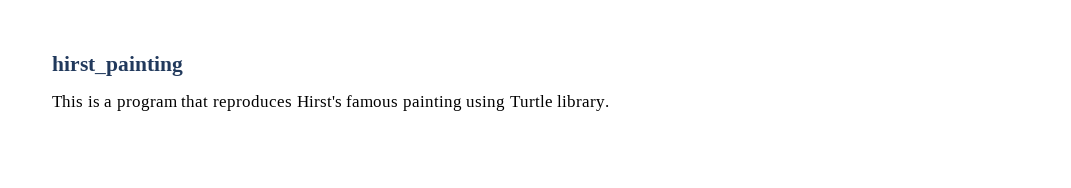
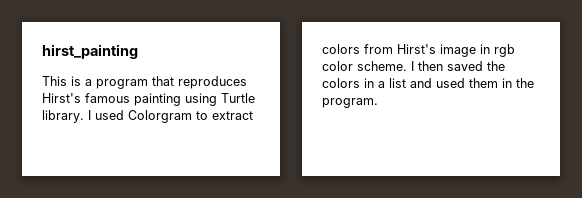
+ I used Colorgram to extract colors from Hirst's image in rgb color scheme. I then saved the colors in a list and used them in the program.

